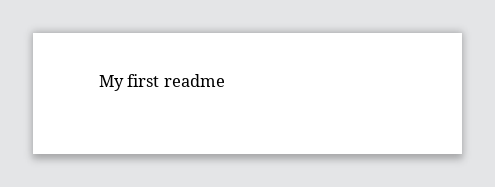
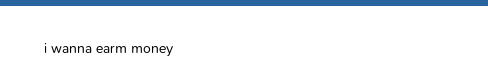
- My first readme
+ i wanna earm money

